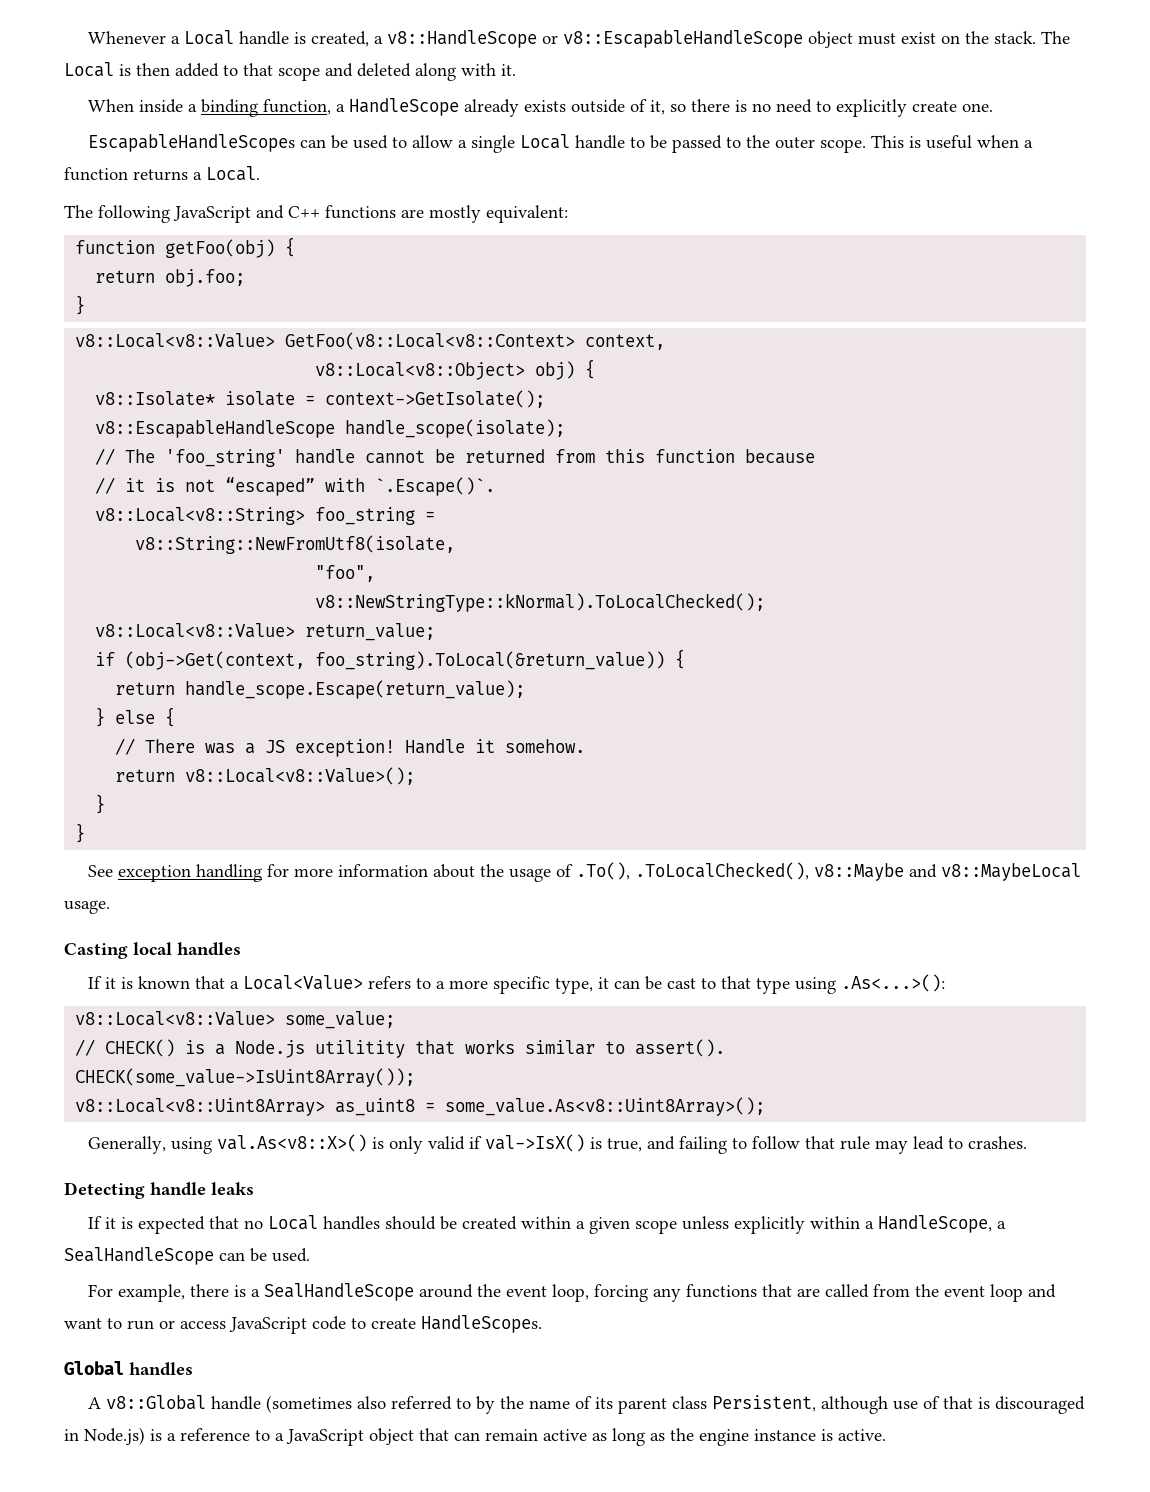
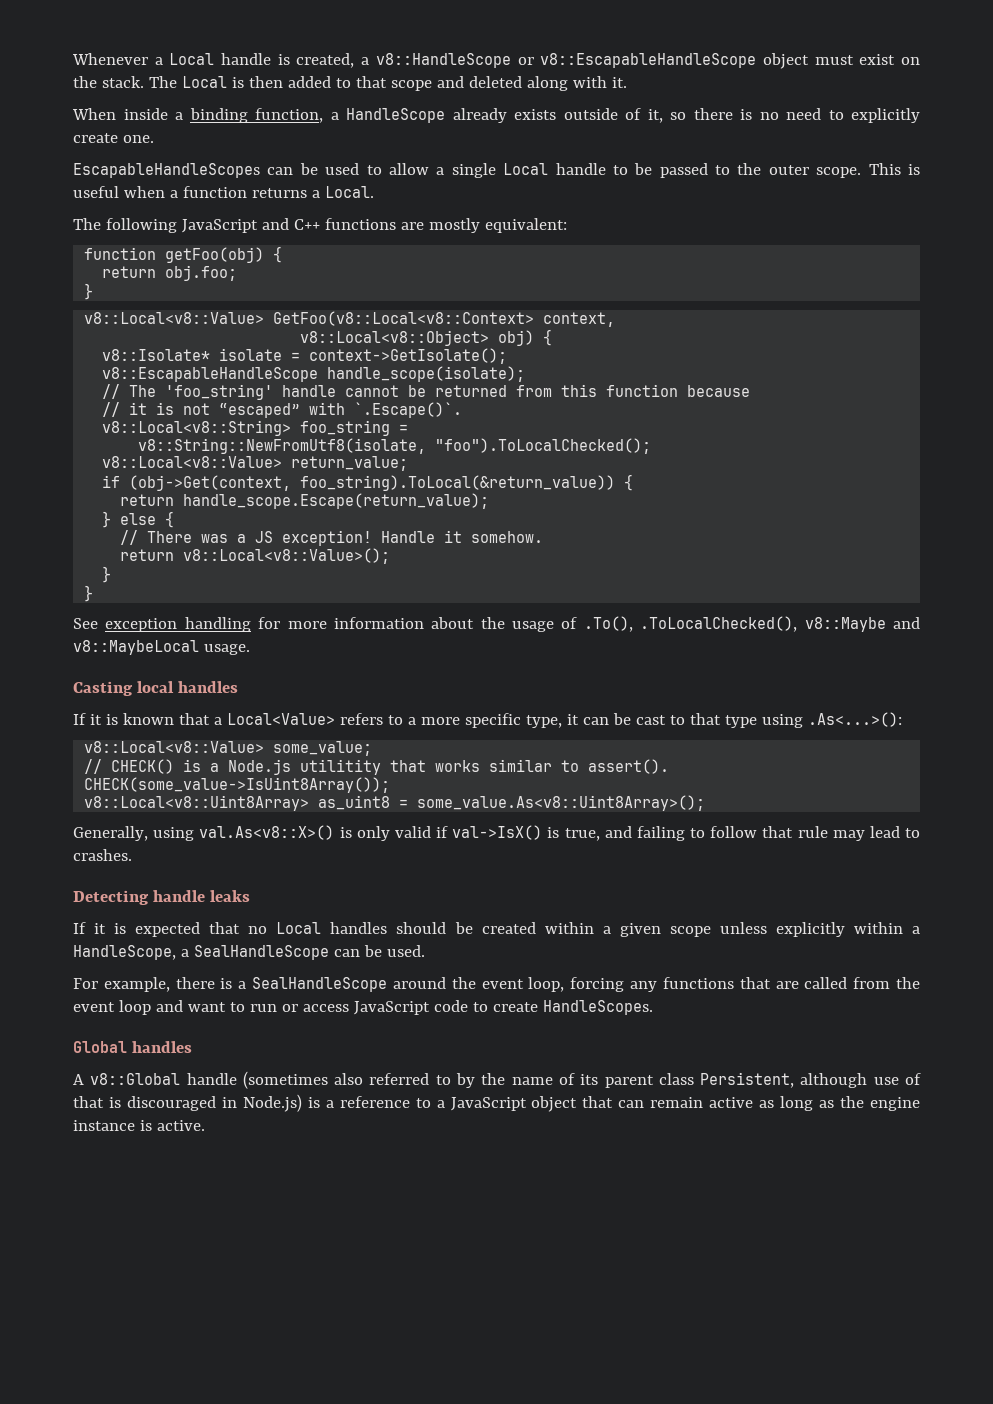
- v8::String::NewFromUtf8(isolate,
- "foo",
- v8::NewStringType::kNormal).ToLocalChecked();
+ v8::String::NewFromUtf8(isolate, "foo").ToLocalChecked();

